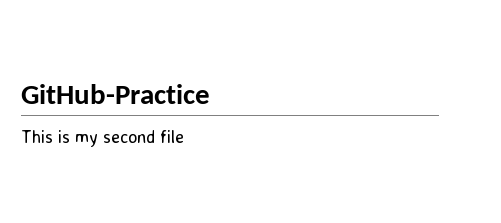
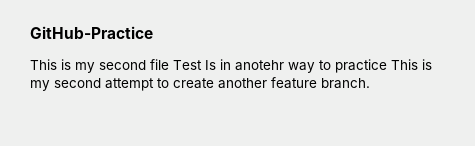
- This is my second file
+ This is my second file Test Is in anotehr way to practice This is my second attempt to create another feature branch.

